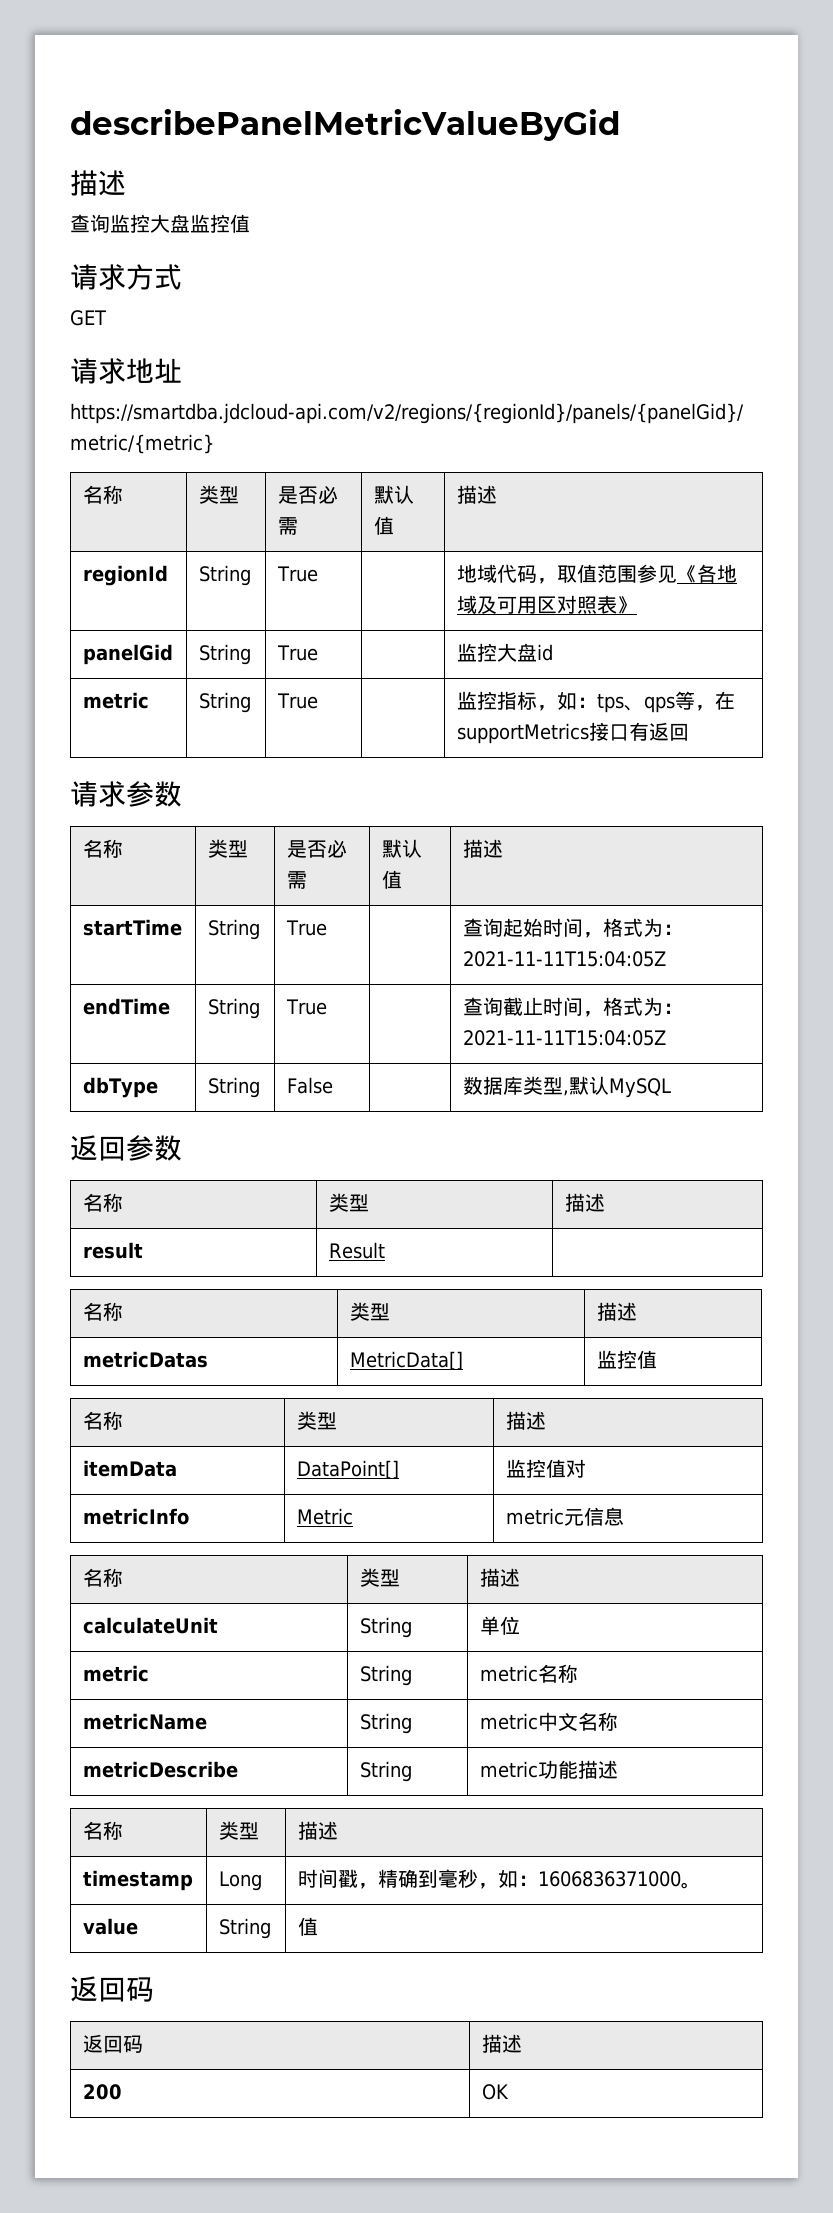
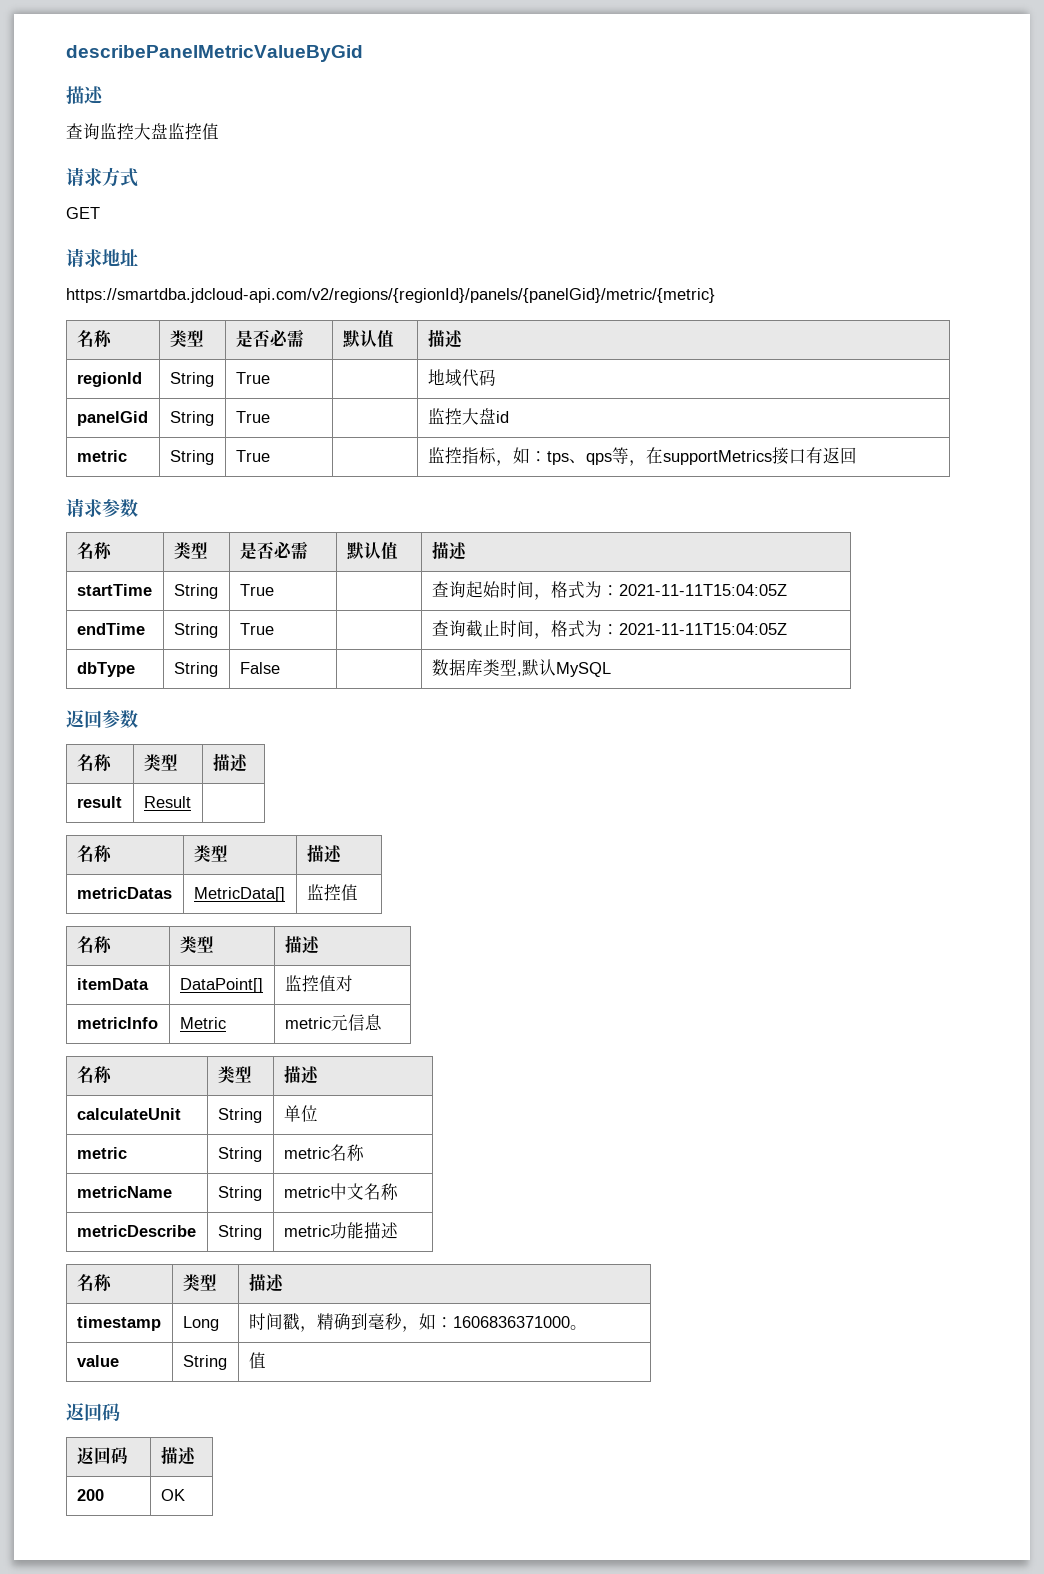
- regionId | String | True | | 地域代码，取值范围参见《各地域及可用区对照表》
+ regionId | String | True | | 地域代码

